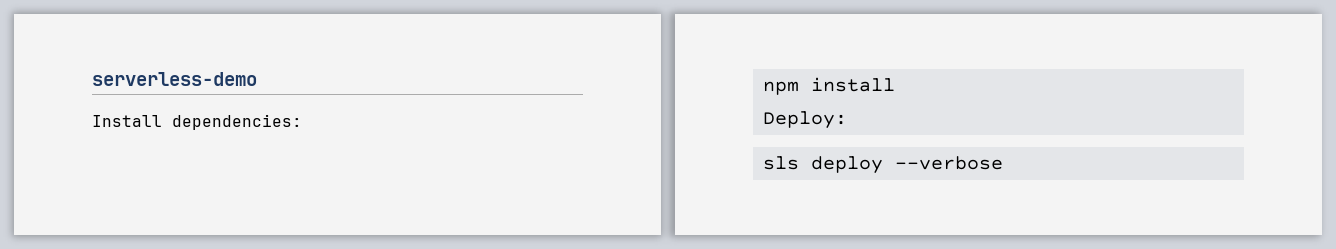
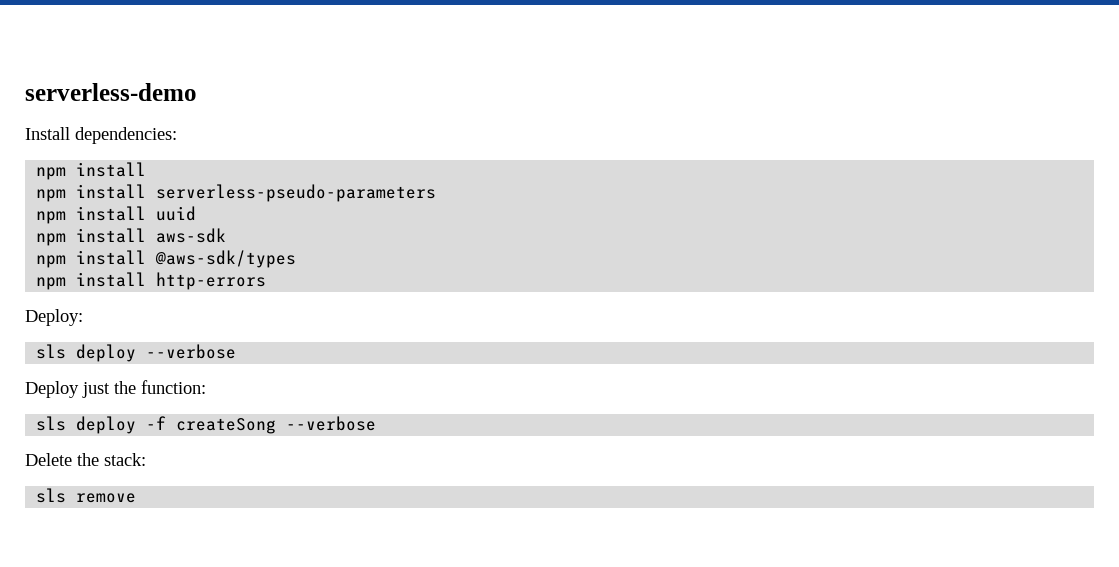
+ npm install serverless-pseudo-parameters
+ npm install uuid
+ npm install aws-sdk
+ npm install @aws-sdk/types
+ npm install http-errors
  Deploy:
  sls deploy --verbose
+ Deploy just the function:
+ sls deploy -f createSong --verbose
+ Delete the stack:
+ sls remove

